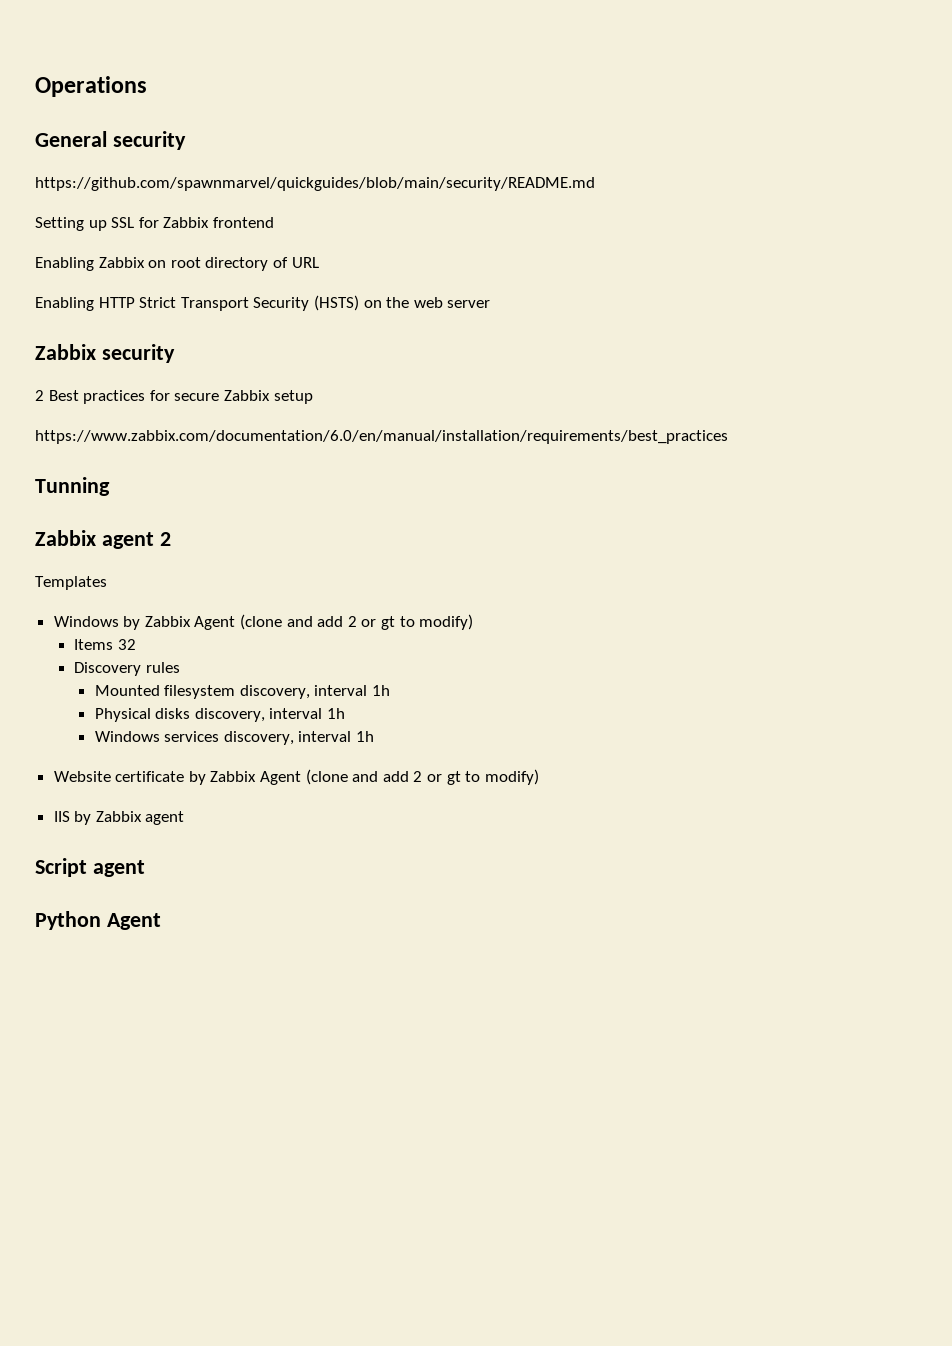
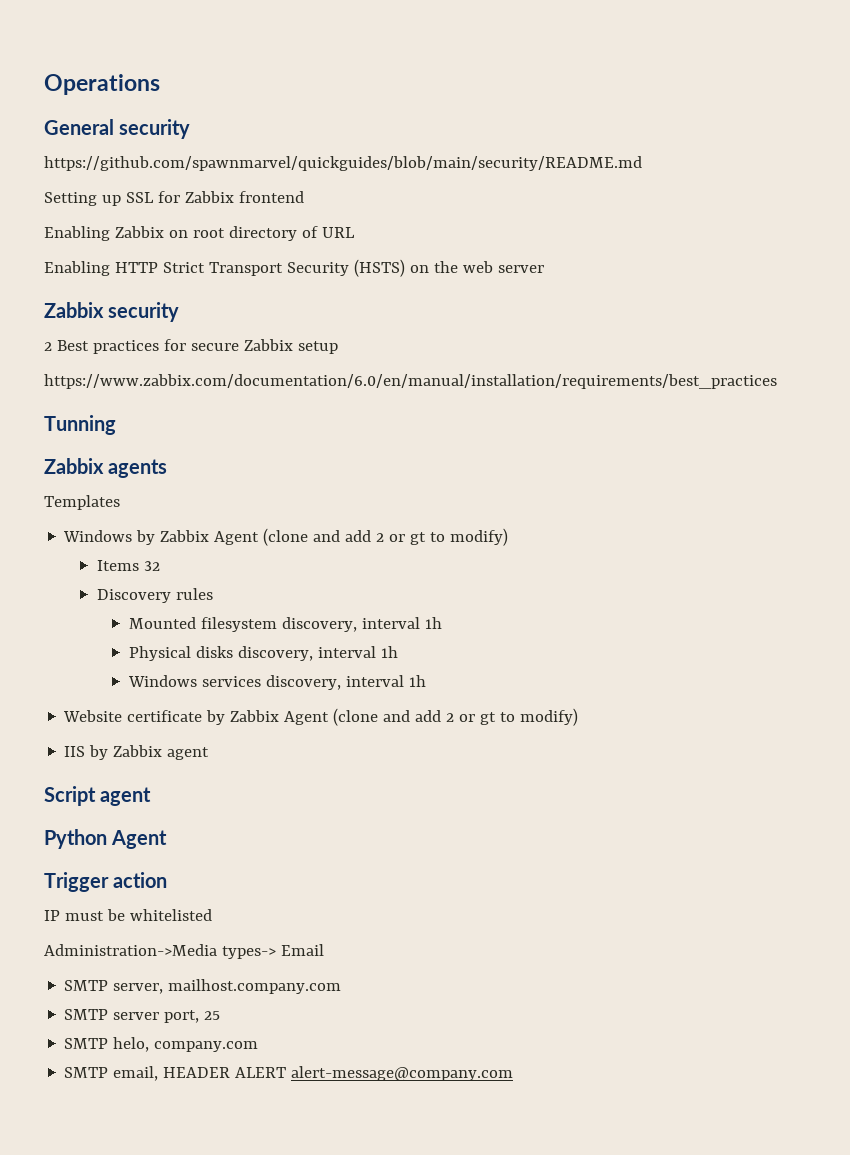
- Zabbix agent 2
+ Zabbix agents
+ Trigger action
+ IP must be whitelisted
+ Administration->Media types-> Email
+ SMTP server, mailhost.company.com
+ SMTP server port, 25
+ SMTP helo, company.com
+ SMTP email, HEADER ALERT alert-message@company.com

